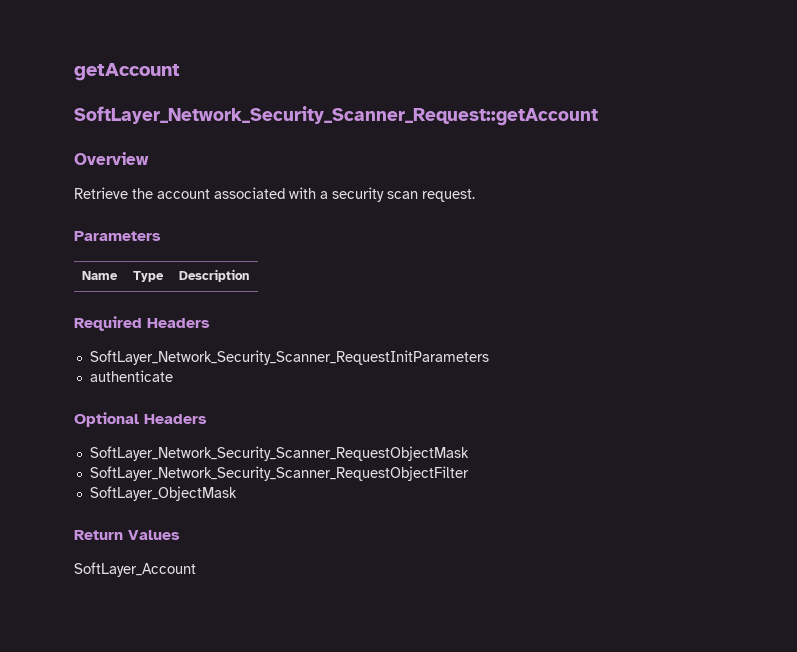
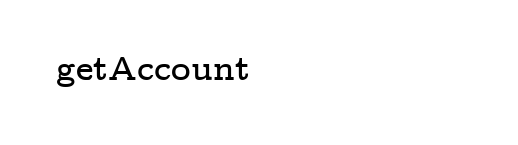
- SoftLayer_Network_Security_Scanner_Request::getAccount
- Overview
- Retrieve the account associated with a security scan request.
- Parameters
- Name | Type | Description
- Required Headers
- SoftLayer_Network_Security_Scanner_RequestInitParameters
- authenticate
- Optional Headers
- SoftLayer_Network_Security_Scanner_RequestObjectMask
- SoftLayer_Network_Security_Scanner_RequestObjectFilter
- SoftLayer_ObjectMask
- Return Values
- SoftLayer_Account

